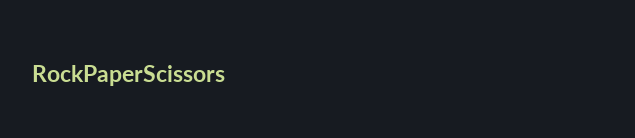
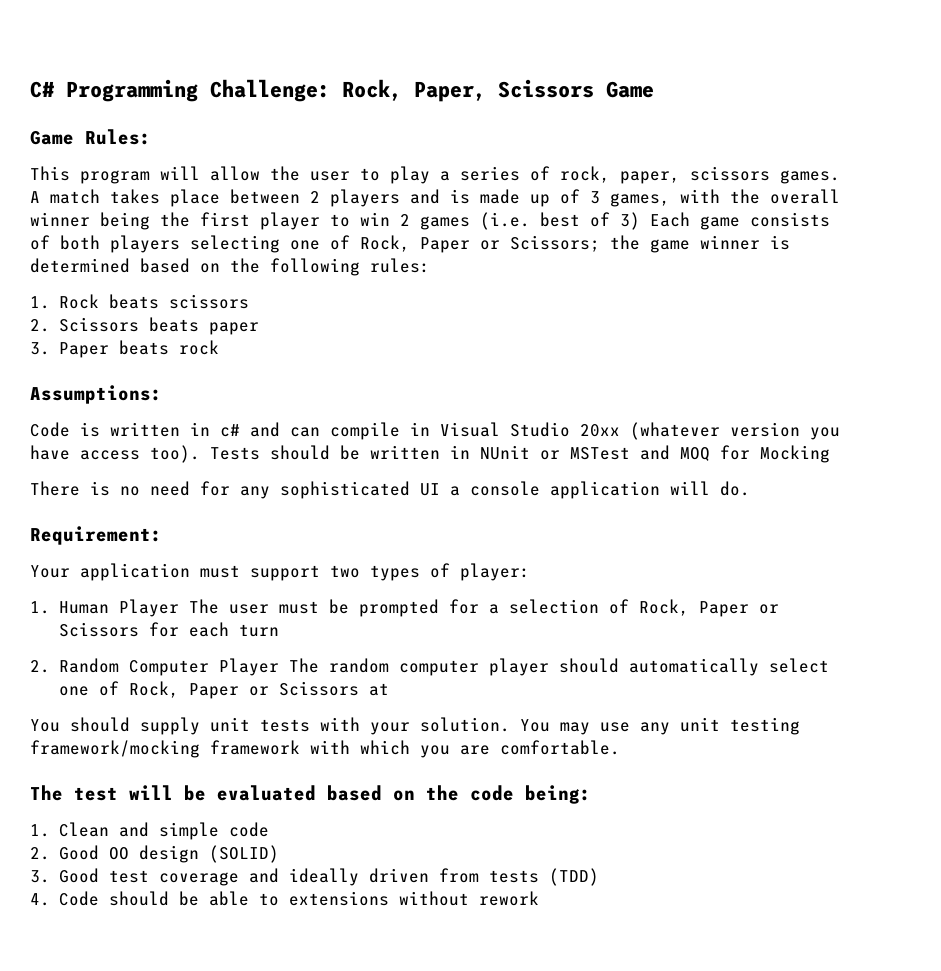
- RockPaperScissors
+ C# Programming Challenge: Rock, Paper, Scissors Game
+ Game Rules:
+ This program will allow the user to play a series of rock, paper, scissors games. A match takes place between 2 players and is made up of 3 games, with the overall winner being the first player to win 2 games (i.e. best of 3) Each game consists of both players selecting one of Rock, Paper or Scissors; the game winner is determined based on the following rules:
+ 1. Rock beats scissors
+ 2. Scissors beats paper
+ 3. Paper beats rock
+ Assumptions:
+ Code is written in c# and can compile in Visual Studio 20xx (whatever version you have access too). Tests should be written in NUnit or MSTest and MOQ for Mocking
+ There is no need for any sophisticated UI a console application will do.
+ Requirement:
+ Your application must support two types of player:
+ 1. Human Player The user must be prompted for a selection of Rock, Paper or Scissors for each turn
+ 2. Random Computer Player The random computer player should automatically select one of Rock, Paper or Scissors at
+ You should supply unit tests with your solution. You may use any unit testing framework/mocking framework with which you are comfortable.
+ The test will be evaluated based on the code being:
+ 1. Clean and simple code
+ 2. Good OO design (SOLID)
+ 3. Good test coverage and ideally driven from tests (TDD)
+ 4. Code should be able to extensions without rework

